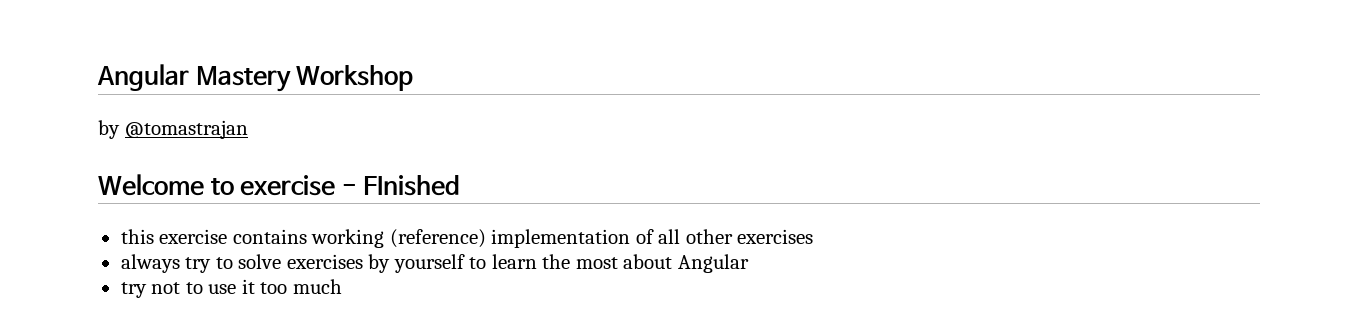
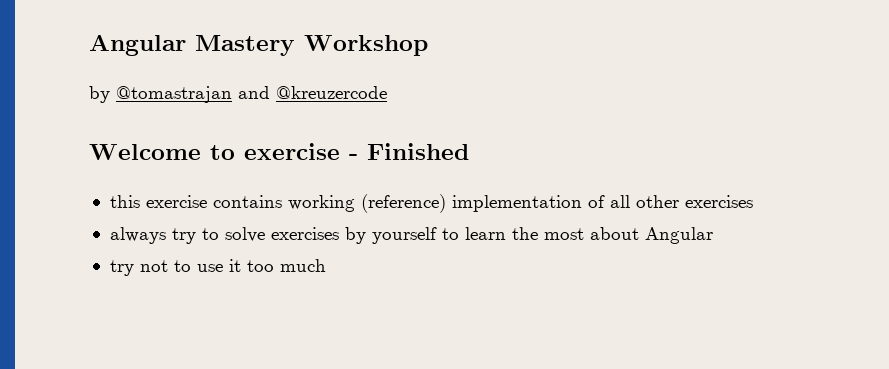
- by @tomastrajan
+ by @tomastrajan and @kreuzercode
- Welcome to exercise - FInished
+ Welcome to exercise - Finished

